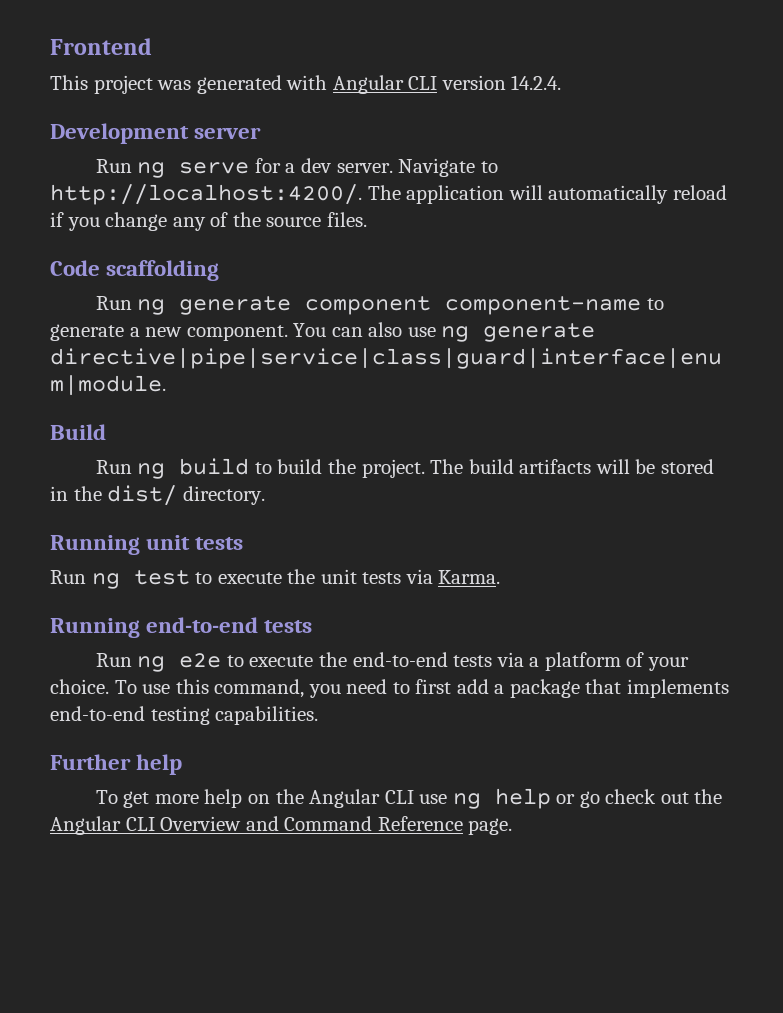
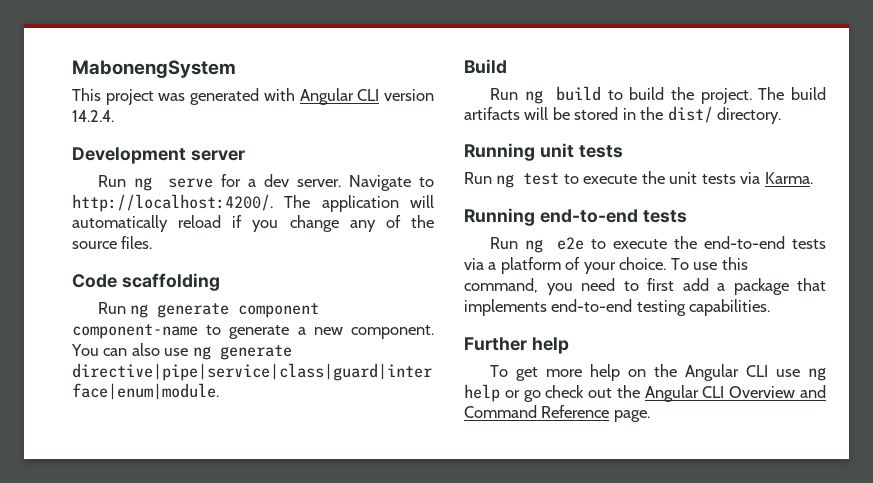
- Frontend
+ MabonengSystem

